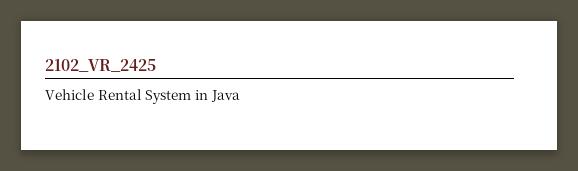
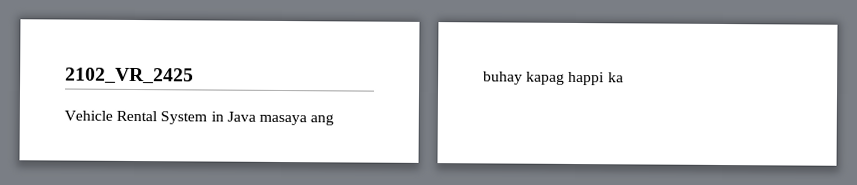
- Vehicle Rental System in Java
+ Vehicle Rental System in Java masaya ang buhay kapag happi ka

